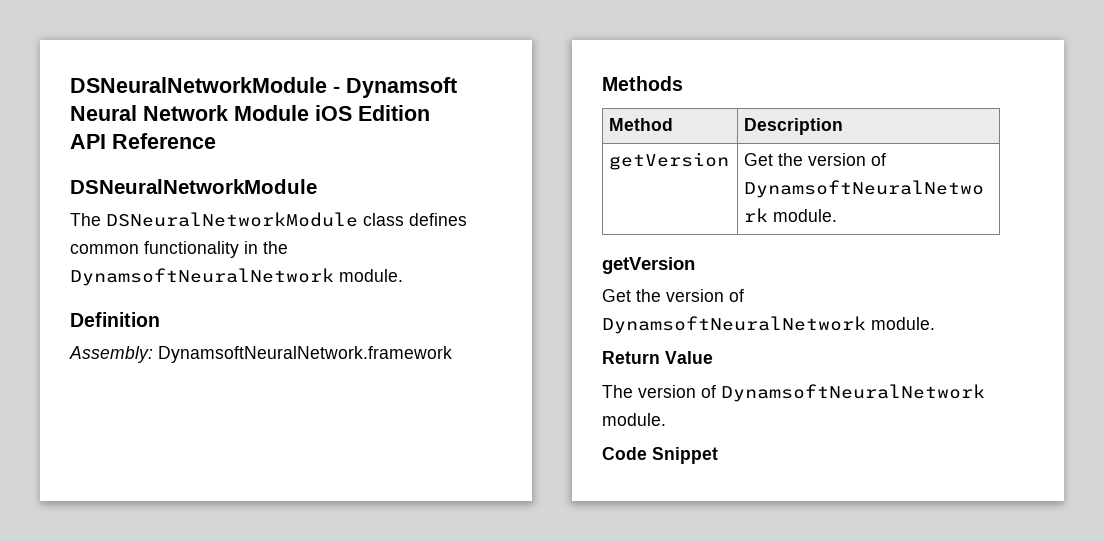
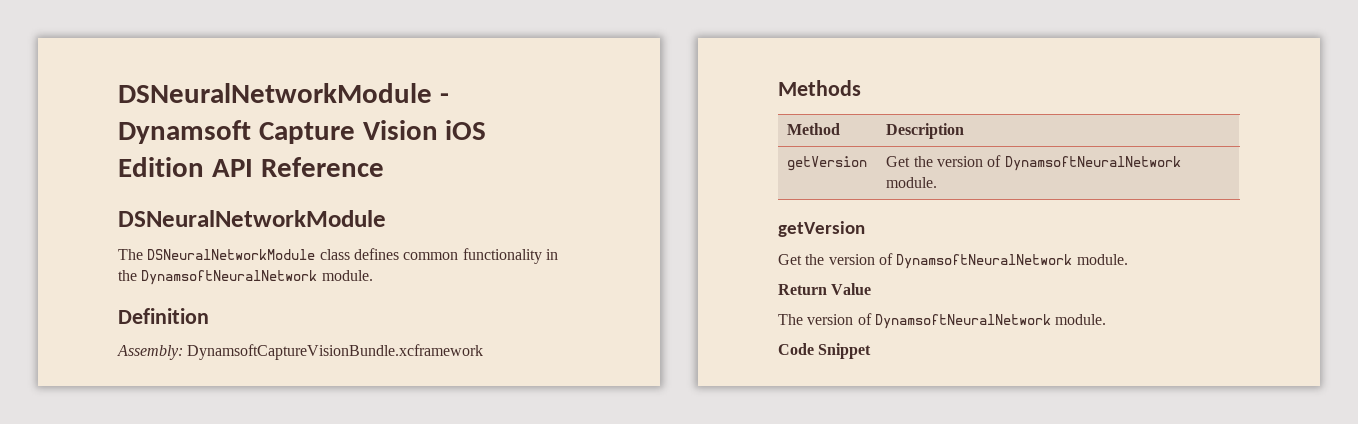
- DSNeuralNetworkModule - Dynamsoft Neural Network Module iOS Edition API Reference
+ DSNeuralNetworkModule - Dynamsoft Capture Vision iOS Edition API Reference
- Assembly: DynamsoftNeuralNetwork.framework
+ Assembly: DynamsoftCaptureVisionBundle.xcframework

